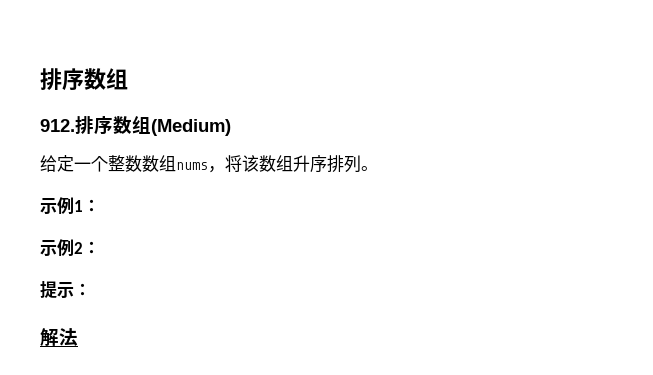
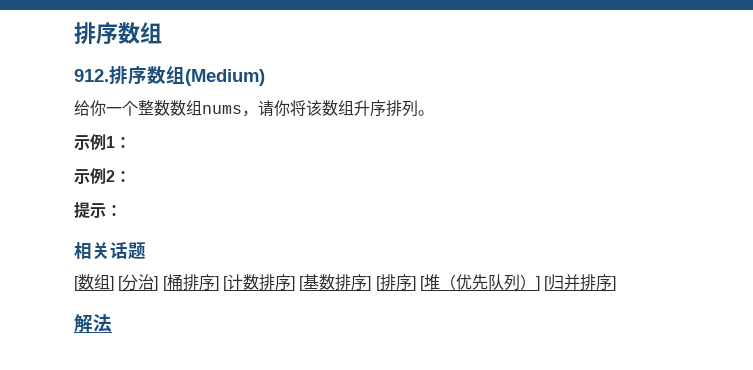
- 给定一个整数数组nums，将该数组升序排列。
+ 给你一个整数数组nums，请你将该数组升序排列。
+ 相关话题
+ [数组] [分治] [桶排序] [计数排序] [基数排序] [排序] [堆（优先队列）] [归并排序]

